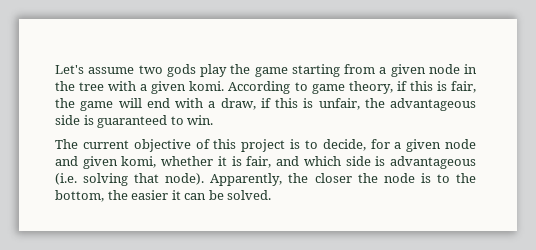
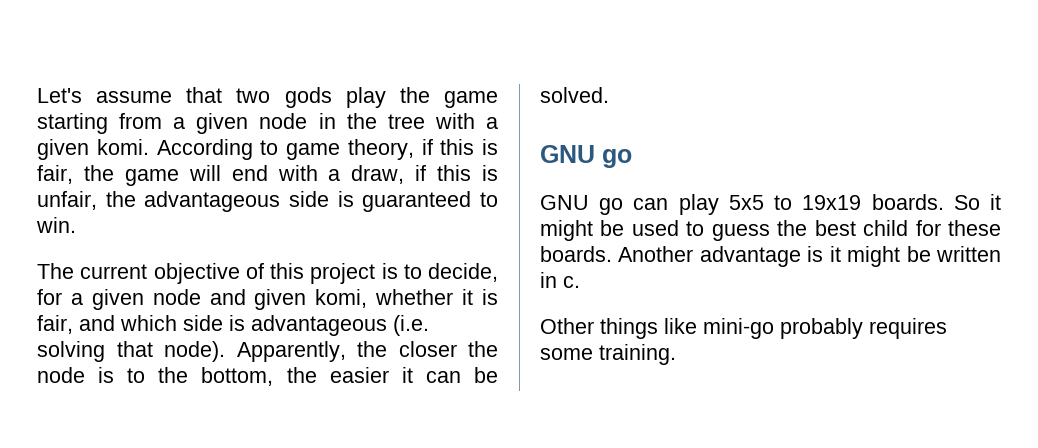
- Let's assume two gods play the game starting from a given node in the tree with a given komi.
+ Let's assume that two gods play the game starting from a given node in the tree with a given komi.
  Apparently, the closer the node is to the bottom, the easier it can be solved.
+ GNU go
+ GNU go can play 5x5 to 19x19 boards. So it might be used to guess the best child for these boards. Another advantage is it might be written in c.
+ Other things like mini-go probably requires some training.

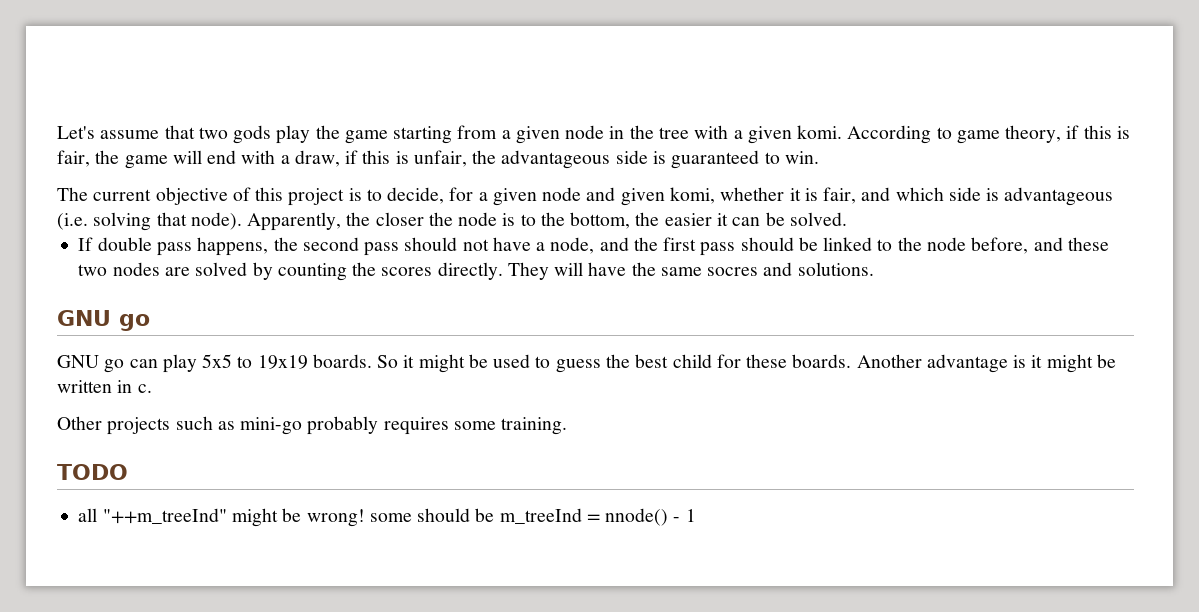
+ If double pass happens, the second pass should not have a node, and the first pass should be linked to the node before, and these two nodes are solved by counting the scores directly. They will have the same socres and solutions.
- Other things like mini-go probably requires some training.
+ Other projects such as mini-go probably requires some training.
+ TODO
+ all "++m_treeInd" might be wrong! some should be m_treeInd = nnode() - 1

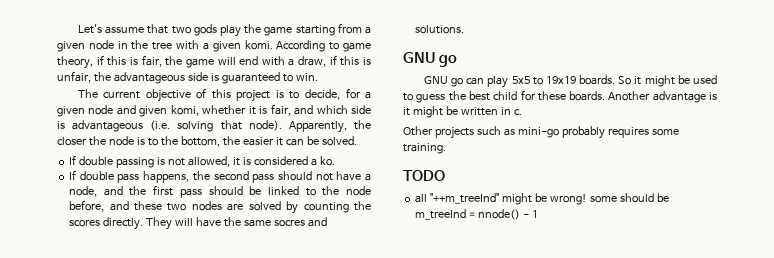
+ If double passing is not allowed, it is considered a ko.

